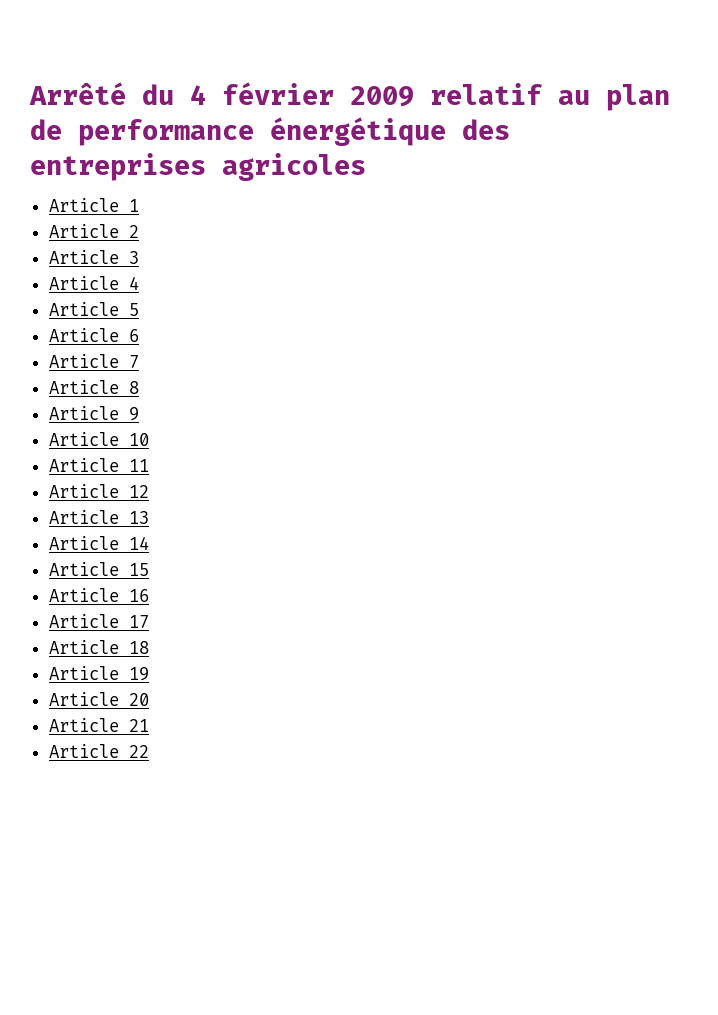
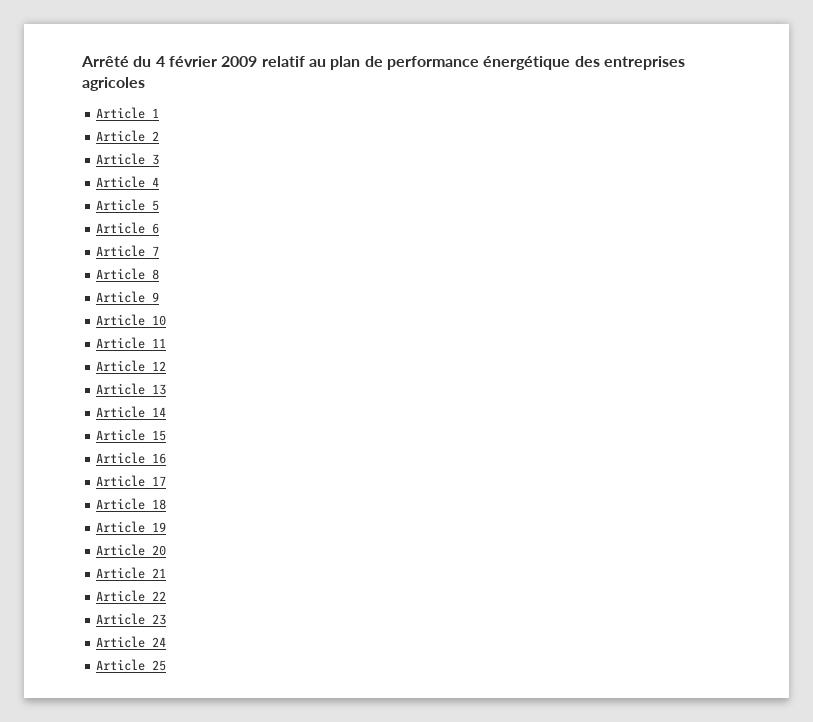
+ Article 23
+ Article 24
+ Article 25

